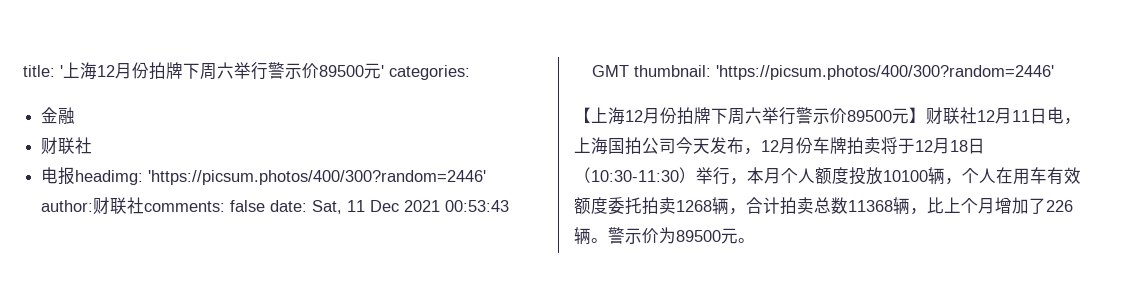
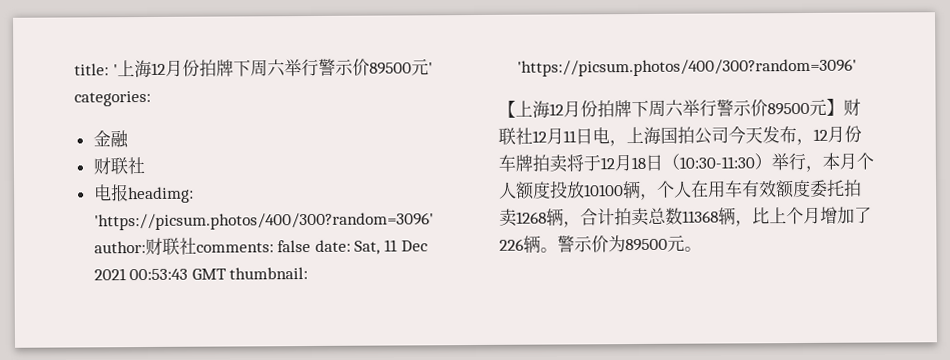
- 电报headimg: 'https://picsum.photos/400/300?random=2446' author:财联社comments: false date: Sat, 11 Dec 2021 00:53:43 GMT thumbnail: 'https://picsum.photos/400/300?random=2446'
+ 电报headimg: 'https://picsum.photos/400/300?random=3096' author:财联社comments: false date: Sat, 11 Dec 2021 00:53:43 GMT thumbnail: 'https://picsum.photos/400/300?random=3096'

